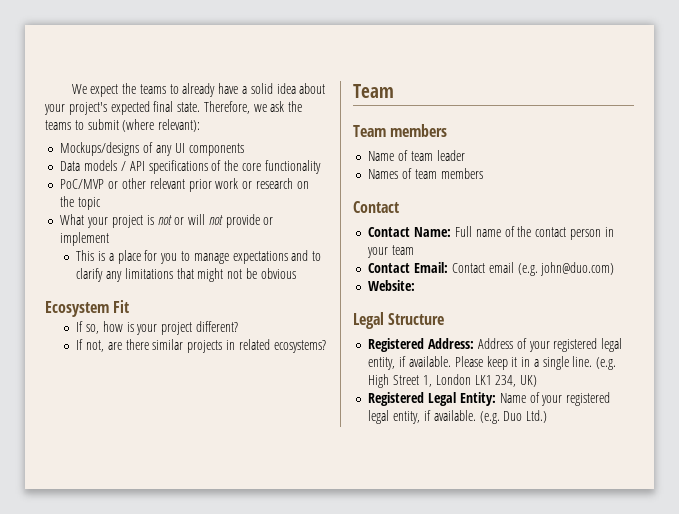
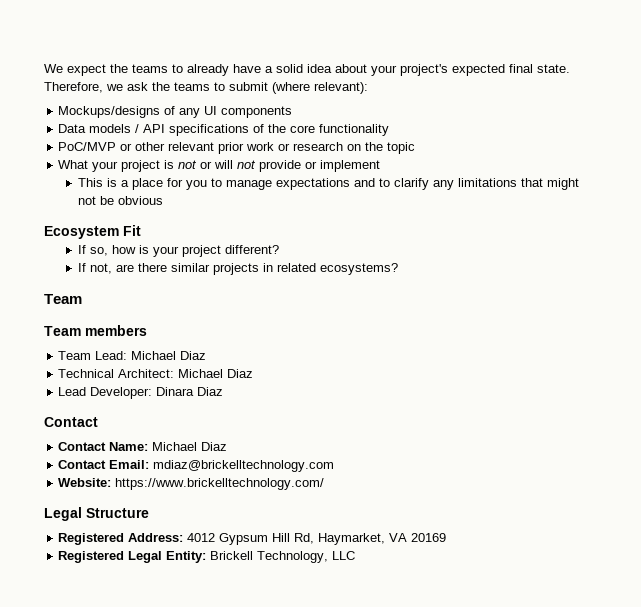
- Name of team leader
- Names of team members
+ Team Lead: Michael Diaz
+ Technical Architect: Michael Diaz
+ Lead Developer: Dinara Diaz
  Contact
- Contact Name: Full name of the contact person in your team
- Contact Email: Contact email (e.g. john@duo.com)
+ Contact Name: Michael Diaz
+ Contact Email: mdiaz@brickelltechnology.com
- Website:
+ Website: https://www.brickelltechnology.com/
- Registered Address: Address of your registered legal entity, if available. Please keep it in a single line. (e.g. High Street 1, London LK1 234, UK)
- Registered Legal Entity: Name of your registered legal entity, if available. (e.g. Duo Ltd.)
+ Registered Address: 4012 Gypsum Hill Rd, Haymarket, VA 20169
+ Registered Legal Entity: Brickell Technology, LLC

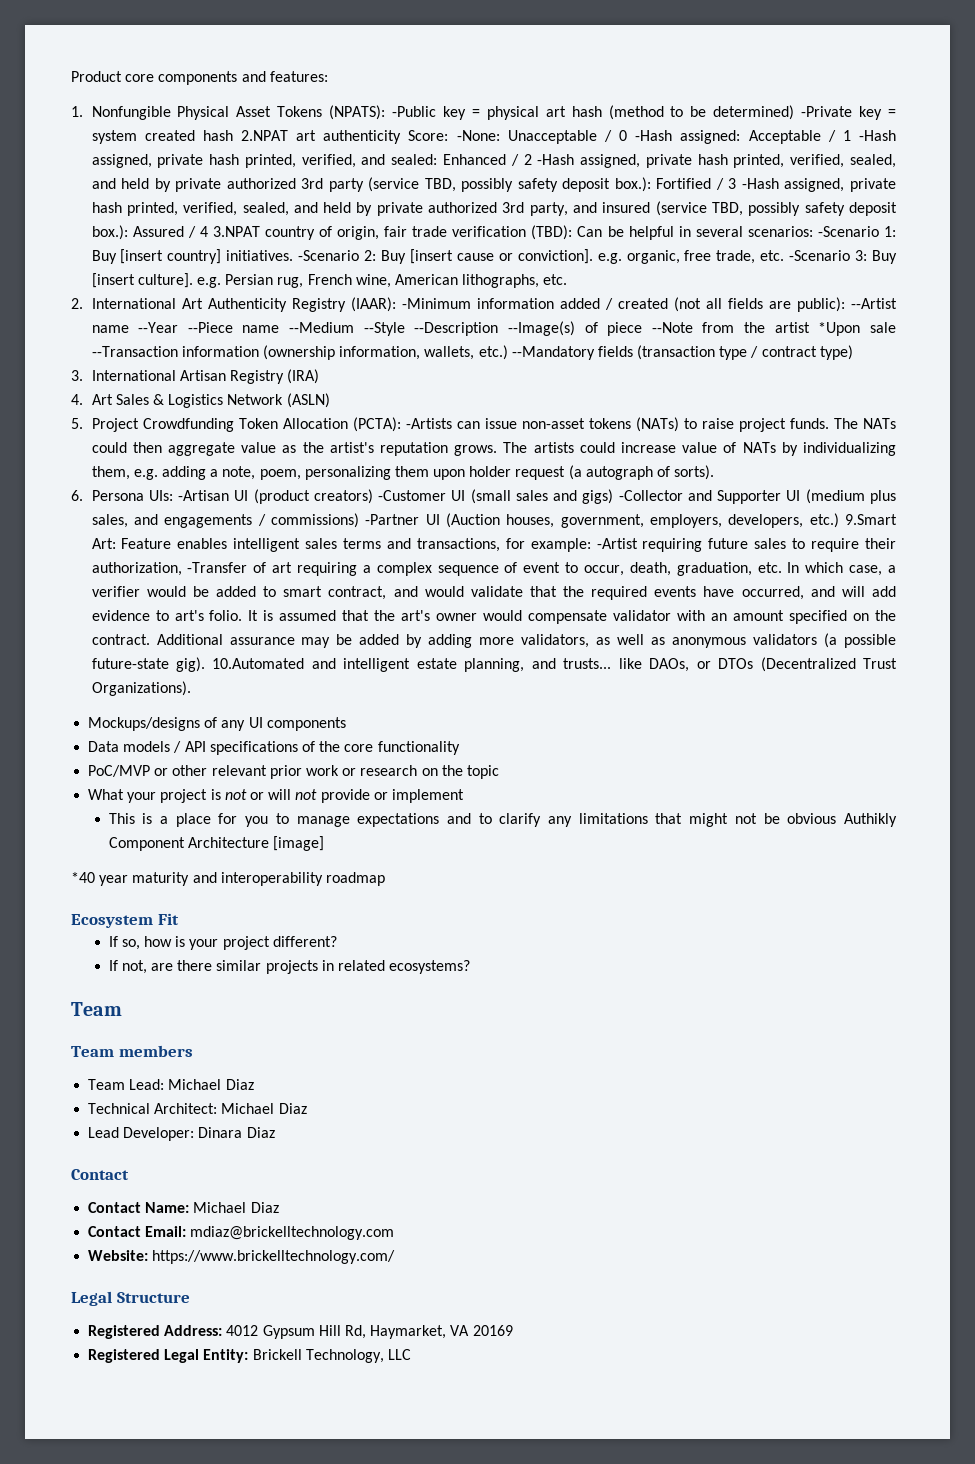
- We expect the teams to already have a solid idea about your project's expected final state. Therefore, we ask the teams to submit (where relevant):
+ Product core components and features:
+ 1. Nonfungible Physical Asset Tokens (NPATS): -Public key = physical art hash (method to be determined) -Private key = system created hash 2.NPAT art authenticity Score: -None: Unacceptable / 0 -Hash assigned: Acceptable / 1 -Hash assigned, private hash printed, verified, and sealed: Enhanced / 2 -Hash assigned, private hash printed, verified, sealed, and held by private authorized 3rd party (service TBD, possibly safety deposit box.): Fortified / 3 -Hash assigned, private hash printed, verified, sealed, and held by private authorized 3rd party, and insured (service TBD, possibly safety deposit box.): Assured / 4 3.NPAT country of origin, fair trade verification (TBD): Can be helpful in several scenarios: -Scenario 1: Buy [insert country] initiatives. -Scenario 2: Buy [insert cause or conviction]. e.g. organic, free trade, etc. -Scenario 3: Buy [insert culture]. e.g. Persian rug, French wine, American lithographs, etc.
+ 2. International Art Authenticity Registry (IAAR): -Minimum information added / created (not all fields are public): --Artist name --Year --Piece name --Medium --Style --Description --Image(s) of piece --Note from the artist *Upon sale --Transaction information (ownership information, wallets, etc.) --Mandatory fields (transaction type / contract type)
+ 3. International Artisan Registry (IRA)
+ 4. Art Sales & Logistics Network (ASLN)
+ 5. Project Crowdfunding Token Allocation (PCTA): -Artists can issue non-asset tokens (NATs) to raise project funds. The NATs could then aggregate value as the artist's reputation grows. The artists could increase value of NATs by individualizing them, e.g. adding a note, poem, personalizing them upon holder request (a autograph of sorts).
+ 6. Persona UIs: -Artisan UI (product creators) -Customer UI (small sales and gigs) -Collector and Supporter UI (medium plus sales, and engagements / commissions) -Partner UI (Auction houses, government, employers, developers, etc.) 9.Smart Art: Feature enables intelligent sales terms and transactions, for example: -Artist requiring future sales to require their authorization, -Transfer of art requiring a complex sequence of event to occur, death, graduation, etc. In which case, a verifier would be added to smart contract, and would validate that the required events have occurred, and will add evidence to art's folio. It is assumed that the art's owner would compensate validator with an amount specified on the contract. Additional assurance may be added by adding more validators, as well as anonymous validators (a possible future-state gig). 10.Automated and intelligent estate planning, and trusts... like DAOs, or DTOs (Decentralized Trust Organizations).
- This is a place for you to manage expectations and to clarify any limitations that might not be obvious
+ This is a place for you to manage expectations and to clarify any limitations that might not be obvious Authikly Component Architecture [image]
+ *40 year maturity and interoperability roadmap

